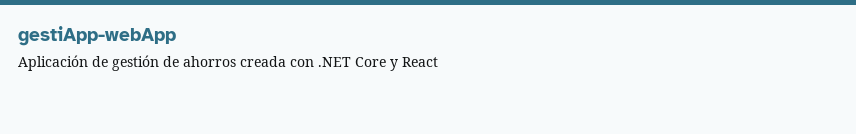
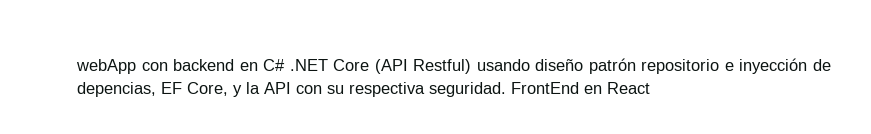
- gestiApp-webApp
- Aplicación de gestión de ahorros creada con .NET Core y React
+ webApp con backend en C# .NET Core (API Restful) usando diseño patrón repositorio e inyección de depencias, EF Core, y la API con su respectiva seguridad. FrontEnd en React

